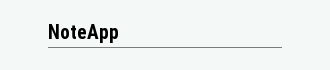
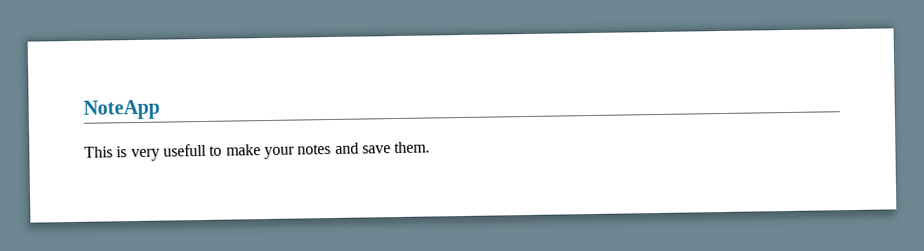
+ This is very usefull to make your notes and save them.

